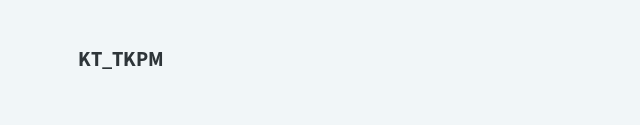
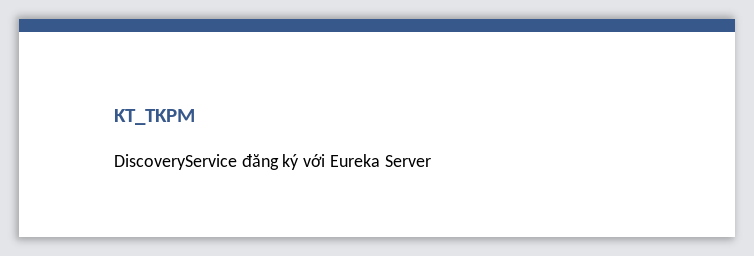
+ DiscoveryService đăng ký với Eureka Server

